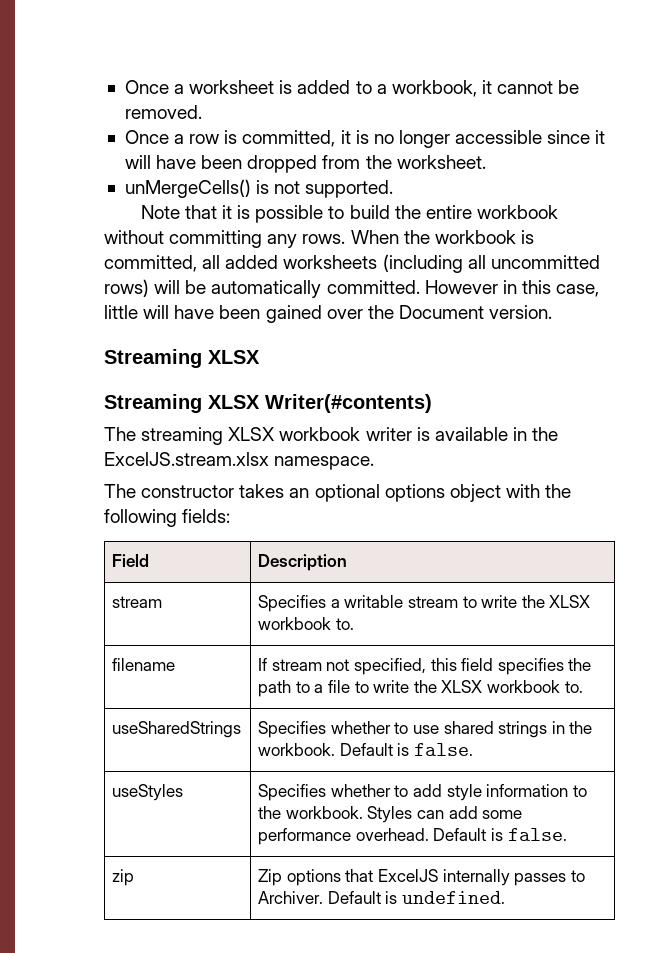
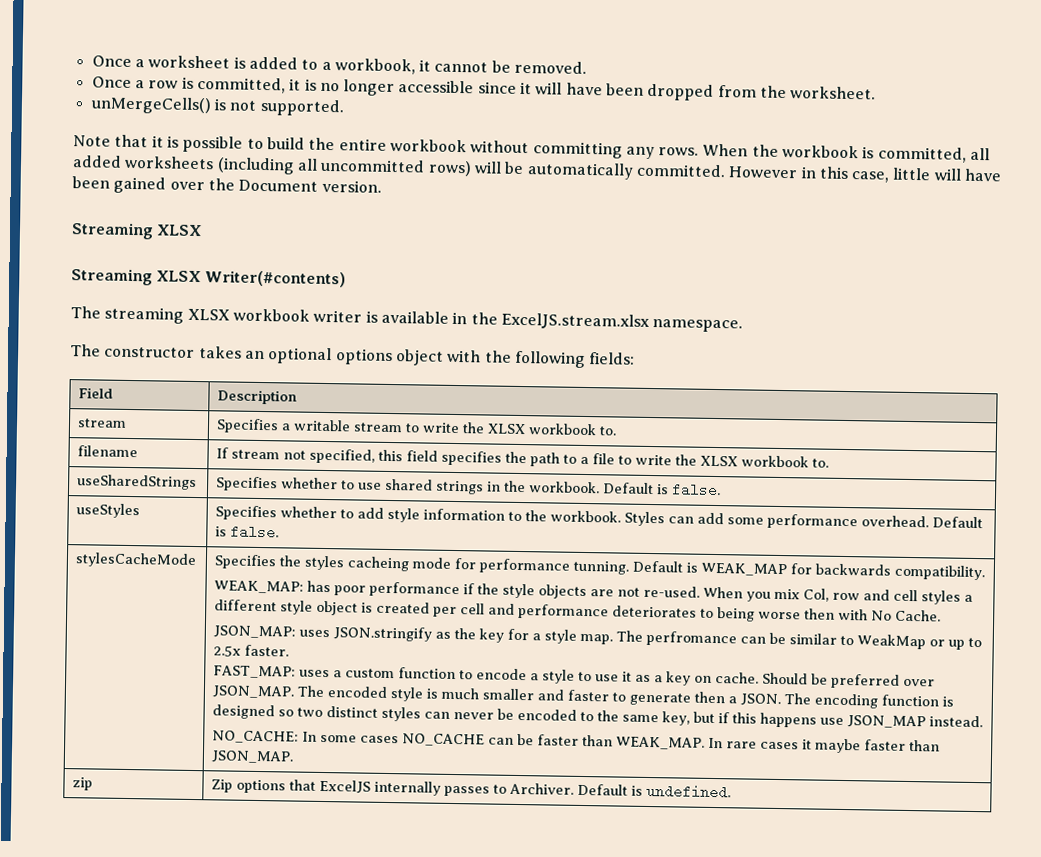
+ stylesCacheMode | Specifies the styles cacheing mode for performance tunning. Default is WEAK_MAP for backwards compatibility.
+ WEAK_MAP: has poor performance if the style objects are not re-used. When you mix Col, row and cell styles a different style object is created per cell and performance deteriorates to being worse then with No Cache.
+ JSON_MAP: uses JSON.stringify as the key for a style map. The perfromance can be similar to WeakMap or up to 2.5x faster.
+ FAST_MAP: uses a custom function to encode a style to use it as a key on cache. Should be preferred over JSON_MAP. The encoded style is much smaller and faster to generate then a JSON. The encoding function is designed so two distinct styles can never be encoded to the same key, but if this happens use JSON_MAP instead.
+ NO_CACHE: In some cases NO_CACHE can be faster than WEAK_MAP. In rare cases it maybe faster than JSON_MAP.

